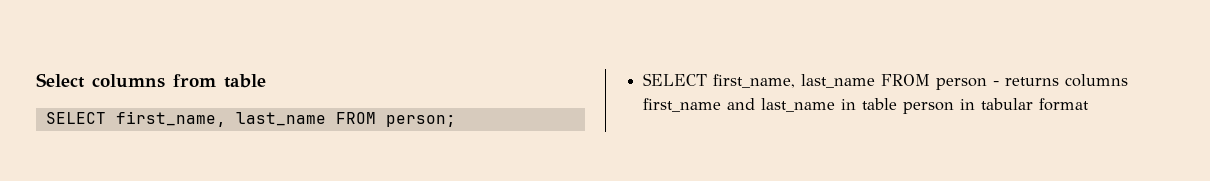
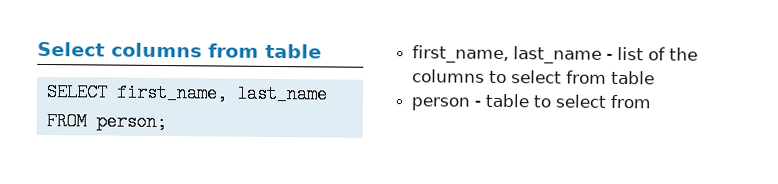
- SELECT first_name, last_name FROM person - returns columns first_name and last_name in table person in tabular format
+ first_name, last_name - list of the columns to select from table
+ person - table to select from

